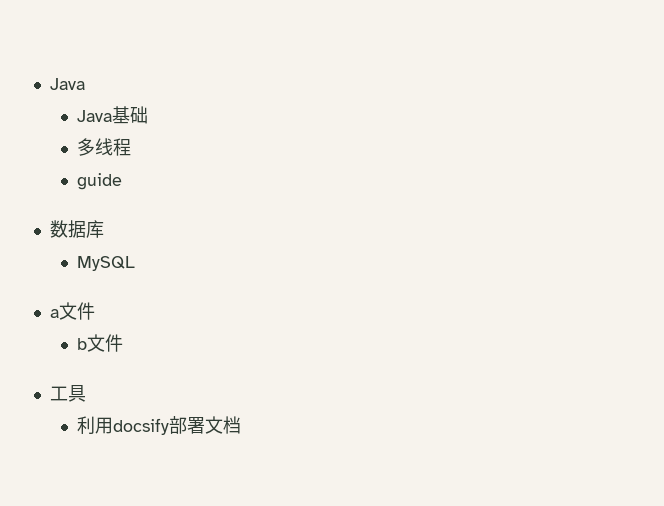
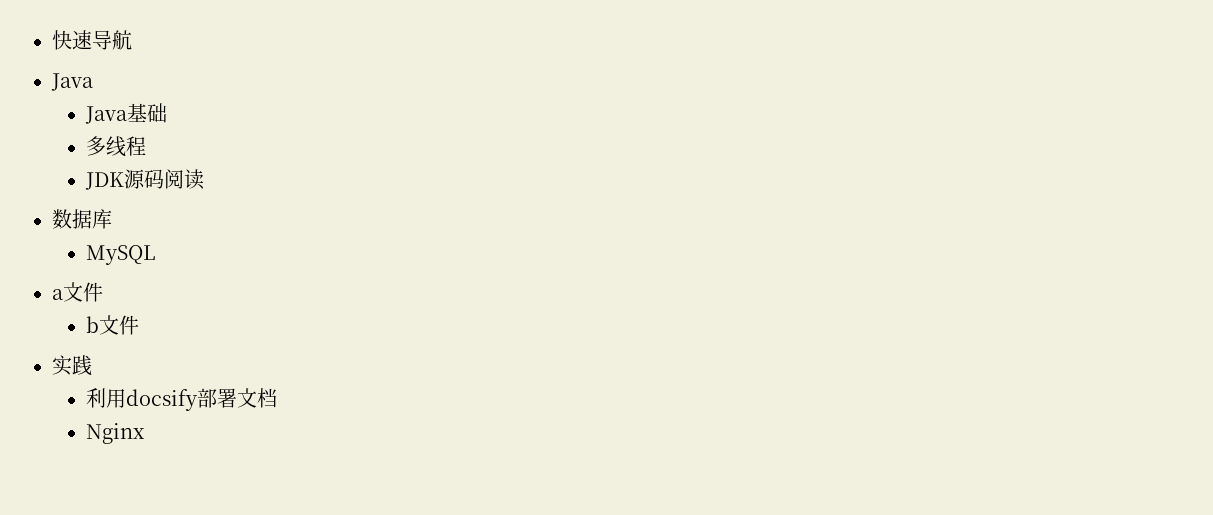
+ 快速导航
- guide
+ JDK源码阅读
- 工具
+ 实践
+ Nginx

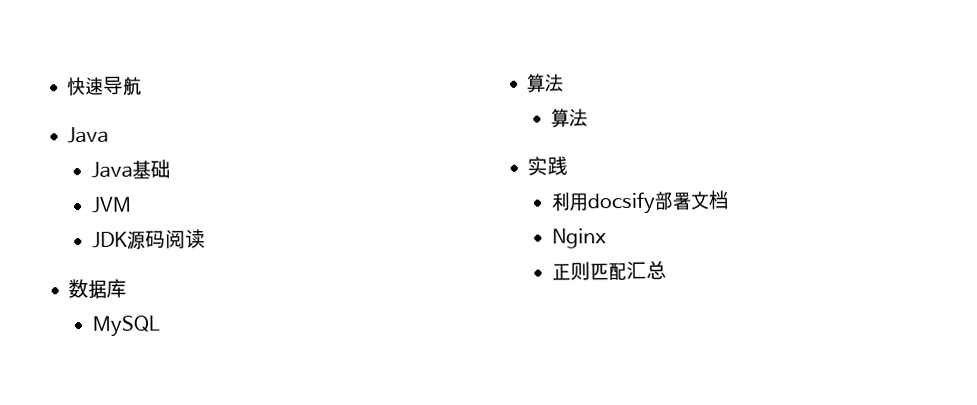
- 多线程
+ JVM
  MySQL
- a文件
- b文件
+ 算法
+ 算法
+ 正则匹配汇总

